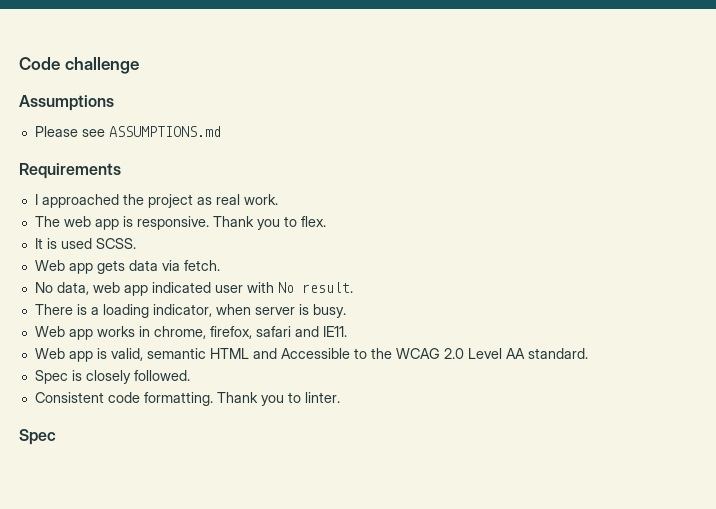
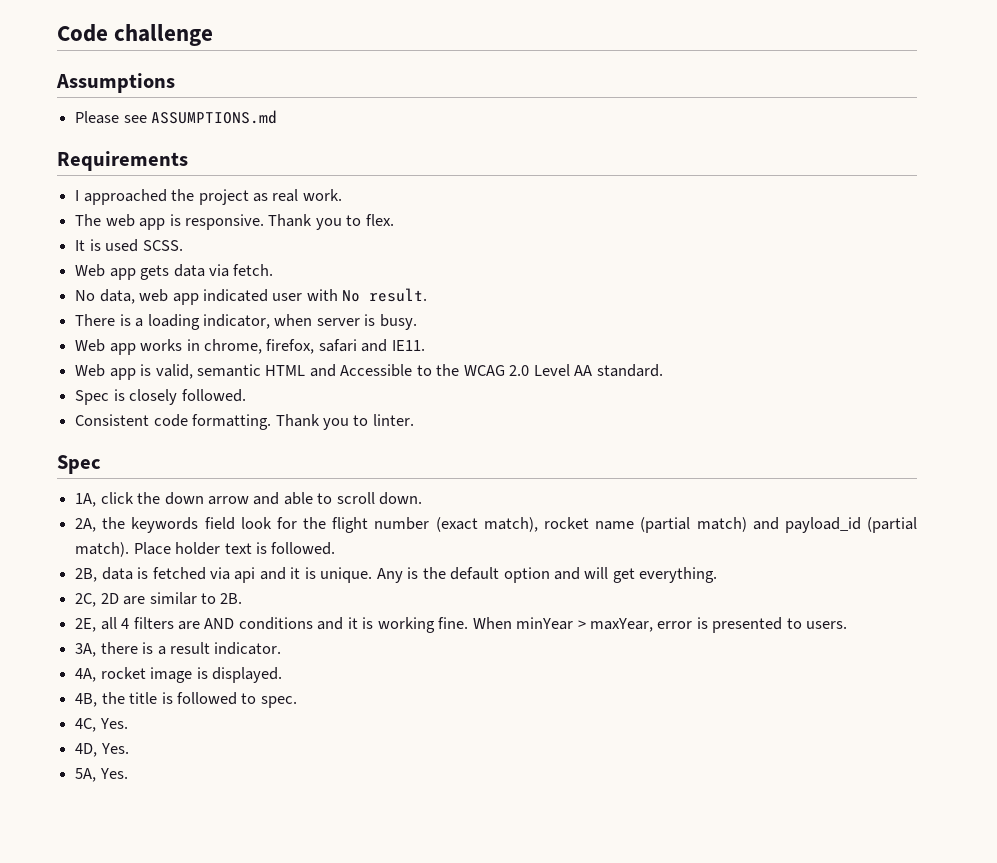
+ 1A, click the down arrow and able to scroll down.
+ 2A, the keywords field look for the flight number (exact match), rocket name (partial match) and payload_id (partial match). Place holder text is followed.
+ 2B, data is fetched via api and it is unique. Any is the default option and will get everything.
+ 2C, 2D are similar to 2B.
+ 2E, all 4 filters are AND conditions and it is working fine. When minYear > maxYear, error is presented to users.
+ 3A, there is a result indicator.
+ 4A, rocket image is displayed.
+ 4B, the title is followed to spec.
+ 4C, Yes.
+ 4D, Yes.
+ 5A, Yes.

